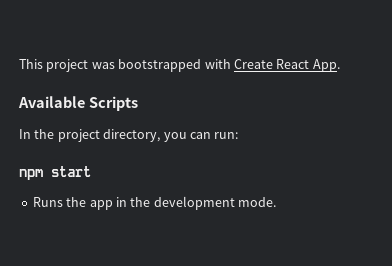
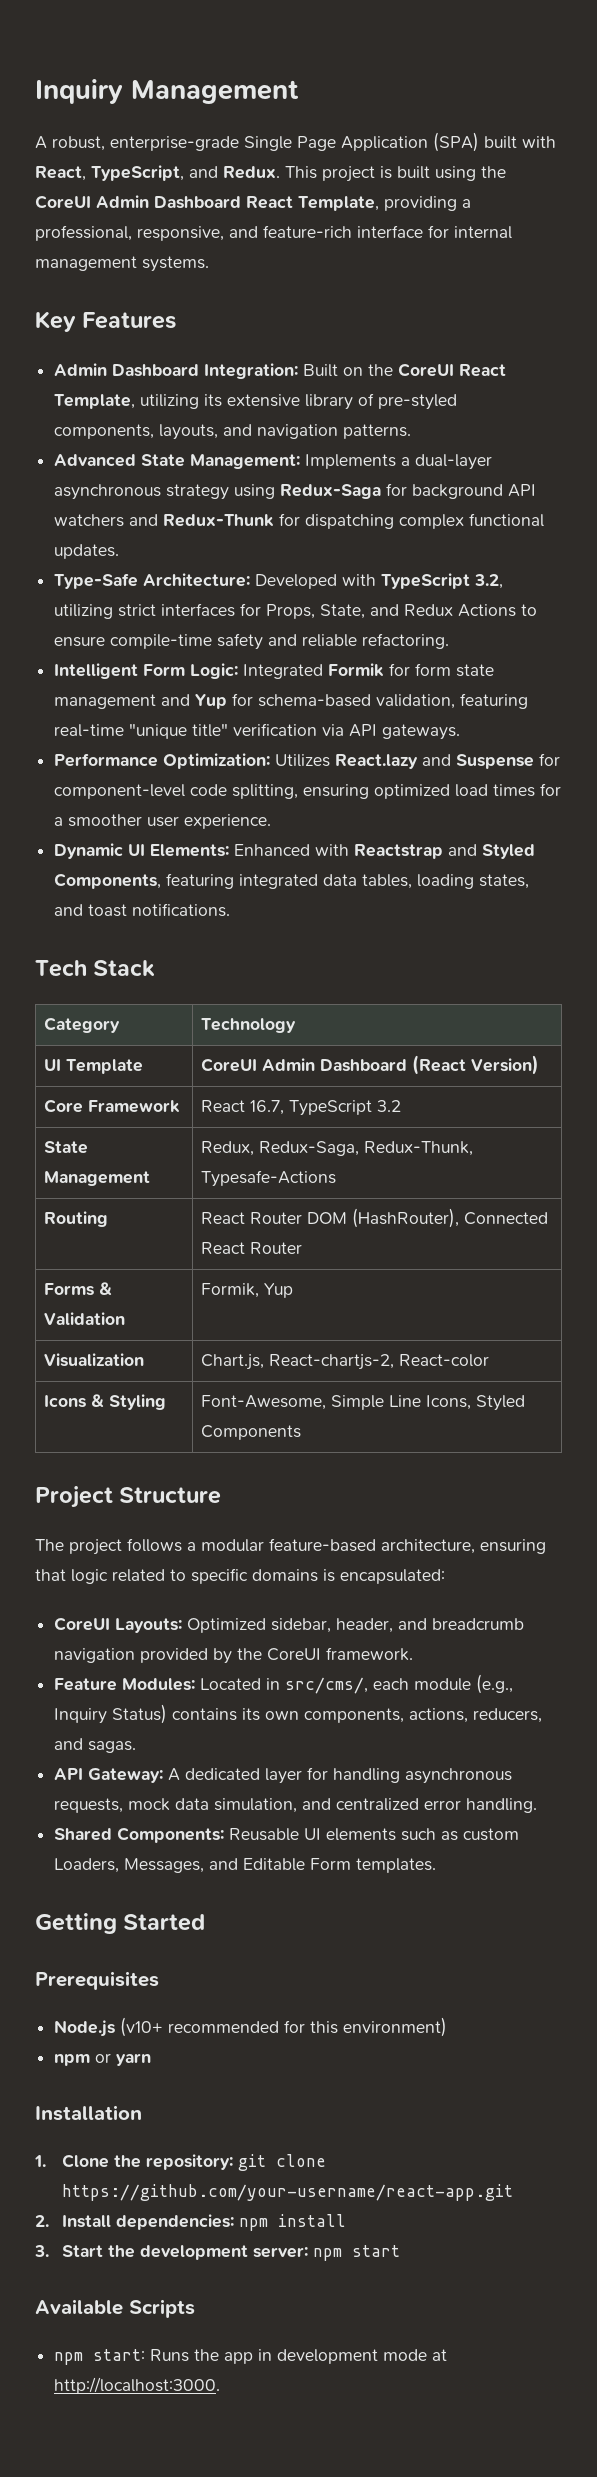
- This project was bootstrapped with Create React App.
+ Inquiry Management
+ A robust, enterprise-grade Single Page Application (SPA) built with React, TypeScript, and Redux. This project is built using the CoreUI Admin Dashboard React Template, providing a professional, responsive, and feature-rich interface for internal management systems.
+ Key Features
+ Admin Dashboard Integration: Built on the CoreUI React Template, utilizing its extensive library of pre-styled components, layouts, and navigation patterns.
+ Advanced State Management: Implements a dual-layer asynchronous strategy using Redux-Saga for background API watchers and Redux-Thunk for dispatching complex functional updates.
+ Type-Safe Architecture: Developed with TypeScript 3.2, utilizing strict interfaces for Props, State, and Redux Actions to ensure compile-time safety and reliable refactoring.
+ Intelligent Form Logic: Integrated Formik for form state management and Yup for schema-based validation, featuring real-time "unique title" verification via API gateways.
+ Performance Optimization: Utilizes React.lazy and Suspense for component-level code splitting, ensuring optimized load times for a smoother user experience.
+ Dynamic UI Elements: Enhanced with Reactstrap and Styled Components, featuring integrated data tables, loading states, and toast notifications.
+ Tech Stack
+ Category | Technology
+ UI Template | CoreUI Admin Dashboard (React Version)
+ Core Framework | React 16.7, TypeScript 3.2
+ State Management | Redux, Redux-Saga, Redux-Thunk, Typesafe-Actions
+ Routing | React Router DOM (HashRouter), Connected React Router
+ Forms & Validation | Formik, Yup
+ Visualization | Chart.js, React-chartjs-2, React-color
+ Icons & Styling | Font-Awesome, Simple Line Icons, Styled Components
+ Project Structure
+ The project follows a modular feature-based architecture, ensuring that logic related to specific domains is encapsulated:
+ CoreUI Layouts: Optimized sidebar, header, and breadcrumb navigation provided by the CoreUI framework.
+ Feature Modules: Located in src/cms/, each module (e.g., Inquiry Status) contains its own components, actions, reducers, and sagas.
+ API Gateway: A dedicated layer for handling asynchronous requests, mock data simulation, and centralized error handling.
+ Shared Components: Reusable UI elements such as custom Loaders, Messages, and Editable Form templates.
+ Getting Started
+ Prerequisites
+ Node.js (v10+ recommended for this environment)
+ npm or yarn
+ Installation
+ 1. Clone the repository: git clone https://github.com/your-username/react-app.git
+ 2. Install dependencies: npm install
+ 3. Start the development server: npm start
  Available Scripts
- In the project directory, you can run:
- npm start
- Runs the app in the development mode.
+ npm start: Runs the app in development mode at http://localhost:3000.

